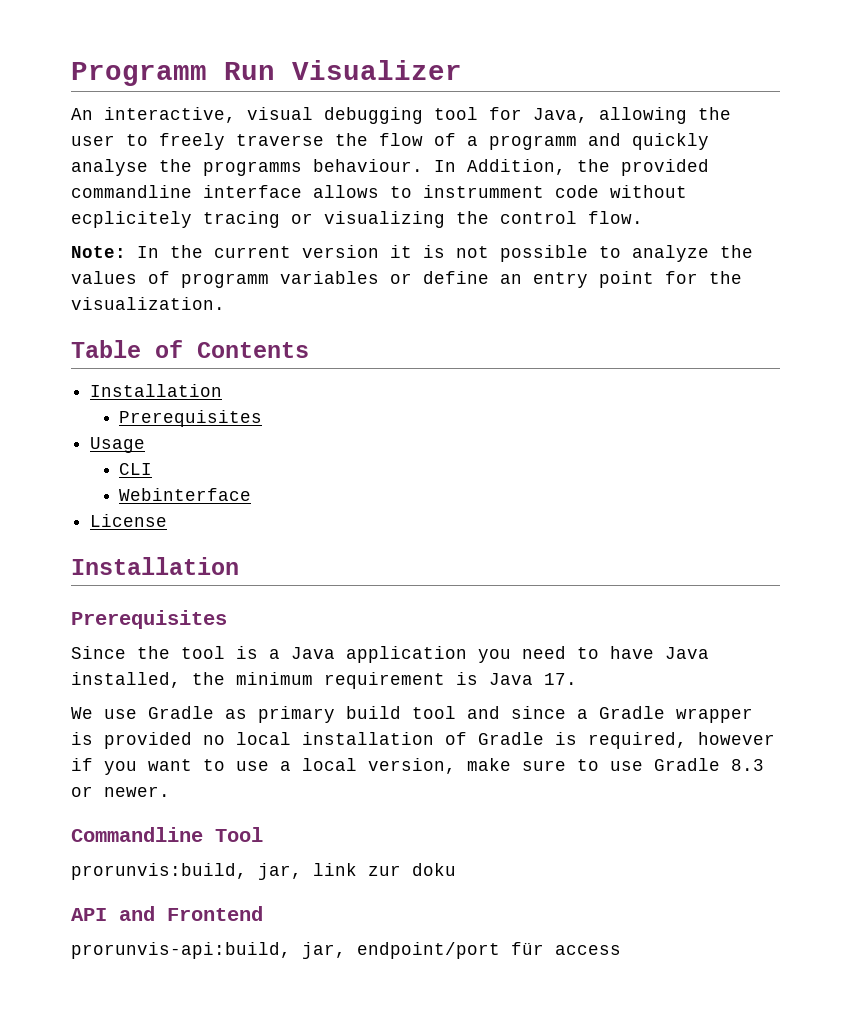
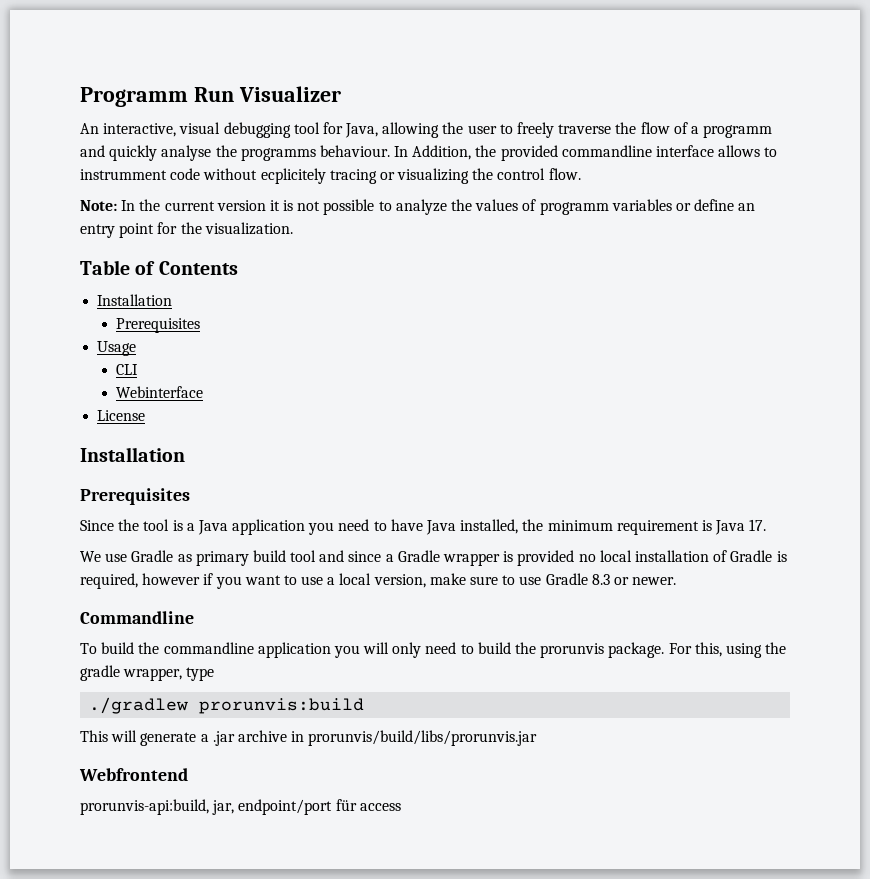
- Commandline Tool
- prorunvis:build, jar, link zur doku
- API and Frontend
+ Commandline
+ To build the commandline application you will only need to build the prorunvis package. For this, using the gradle wrapper, type
+ ./gradlew prorunvis:build
+ This will generate a .jar archive in prorunvis/build/libs/prorunvis.jar
+ Webfrontend

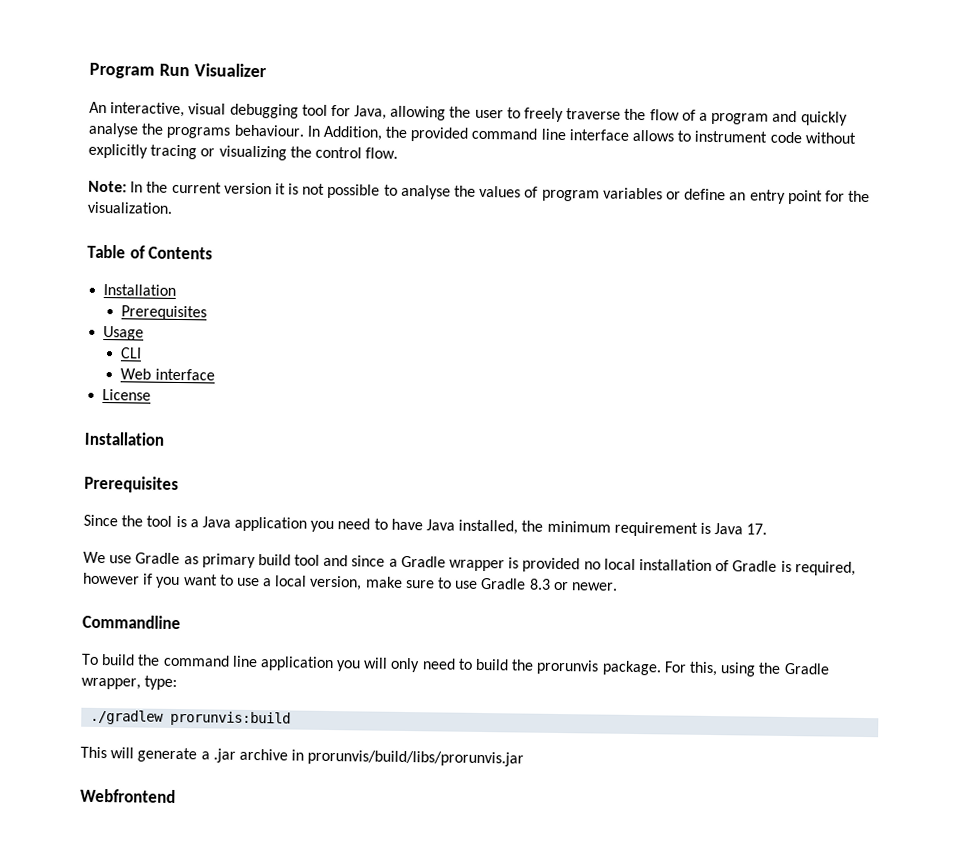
- Programm Run Visualizer
+ Program Run Visualizer
- An interactive, visual debugging tool for Java, allowing the user to freely traverse the flow of a programm and quickly analyse the programms behaviour.
+ An interactive, visual debugging tool for Java, allowing the user to freely traverse the flow of a program and quickly analyse the programs behaviour.
- In Addition, the provided commandline interface allows to instrumment code without ecplicitely tracing or visualizing the control flow.
+ In Addition, the provided command line interface allows to instrument code without explicitly tracing or visualizing the control flow.
- Note: In the current version it is not possible to analyze the values of programm variables or define an entry point for the visualization.
+ Note: In the current version it is not possible to analyse the values of program variables or define an entry point for the visualization.
- Webinterface
+ Web interface
- To build the commandline application you will only need to build the prorunvis package.
+ To build the command line application you will only need to build the prorunvis package.
- For this, using the gradle wrapper, type
+ For this, using the Gradle wrapper, type:
- prorunvis-api:build, jar, endpoint/port für access

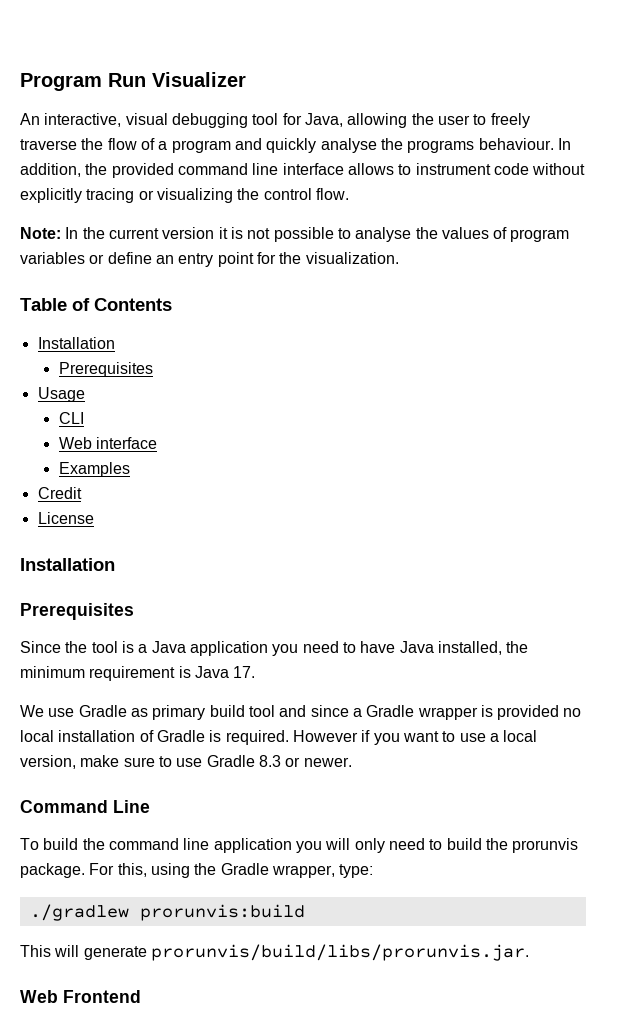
- In Addition, the provided command line interface allows to instrument code without explicitly tracing or visualizing the control flow.
+ In addition, the provided command line interface allows to instrument code without explicitly tracing or visualizing the control flow.
+ Examples
+ Credit
- We use Gradle as primary build tool and since a Gradle wrapper is provided no local installation of Gradle is required, however if you want to use a local version, make sure to use Gradle 8.3 or newer.
+ We use Gradle as primary build tool and since a Gradle wrapper is provided no local installation of Gradle is required. However if you want to use a local version, make sure to use Gradle 8.3 or newer.
- Commandline
+ Command Line
- This will generate a .jar archive in prorunvis/build/libs/prorunvis.jar
- Webfrontend
+ This will generate prorunvis/build/libs/prorunvis.jar.
+ Web Frontend

